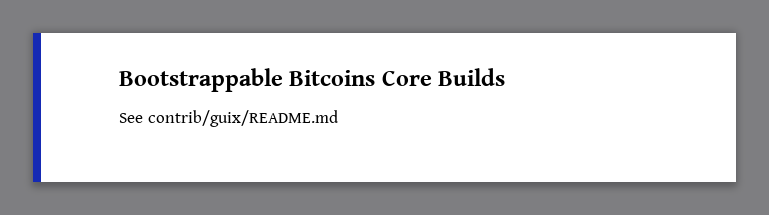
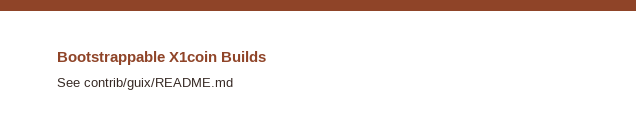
- Bootstrappable Bitcoins Core Builds
+ Bootstrappable X1coin Builds

